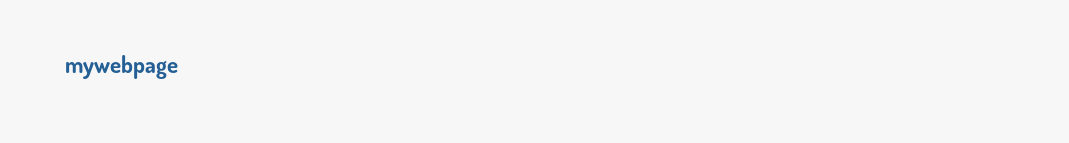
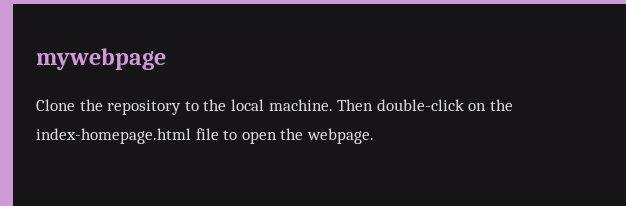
+ Clone the repository to the local machine. Then double-click on the index-homepage.html file to open the webpage.

